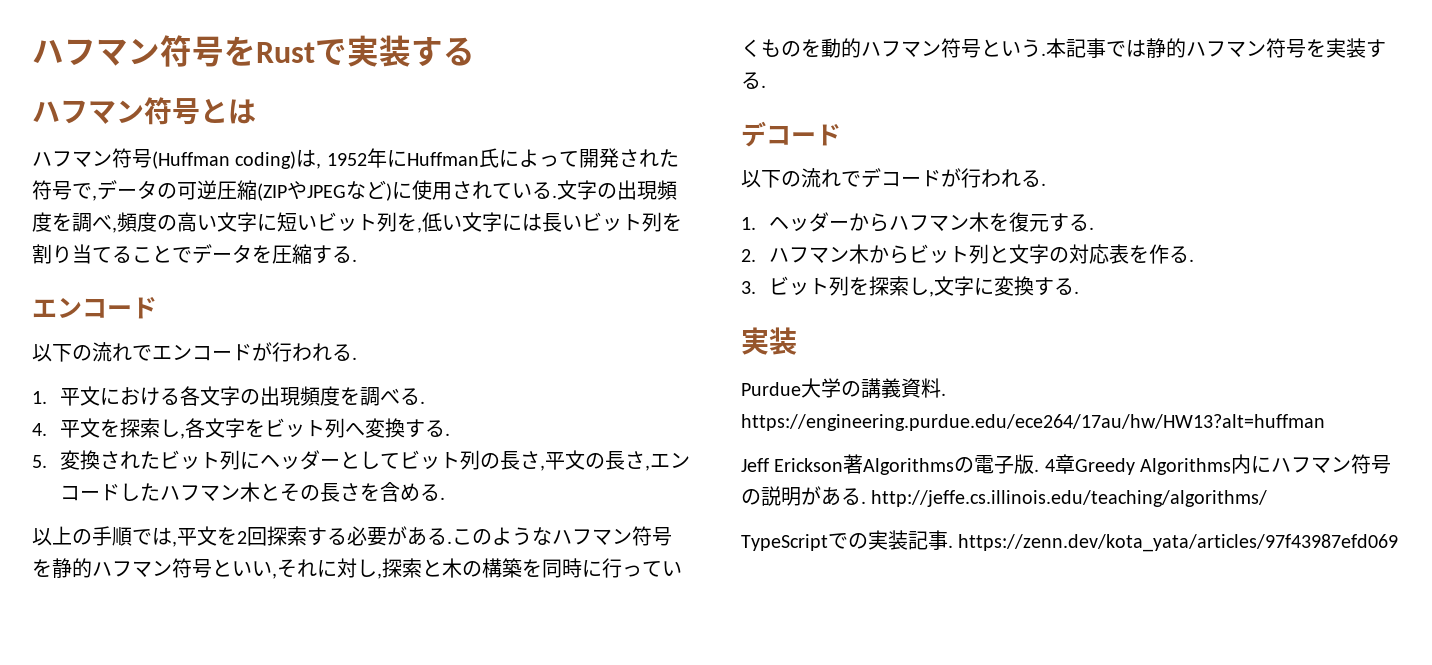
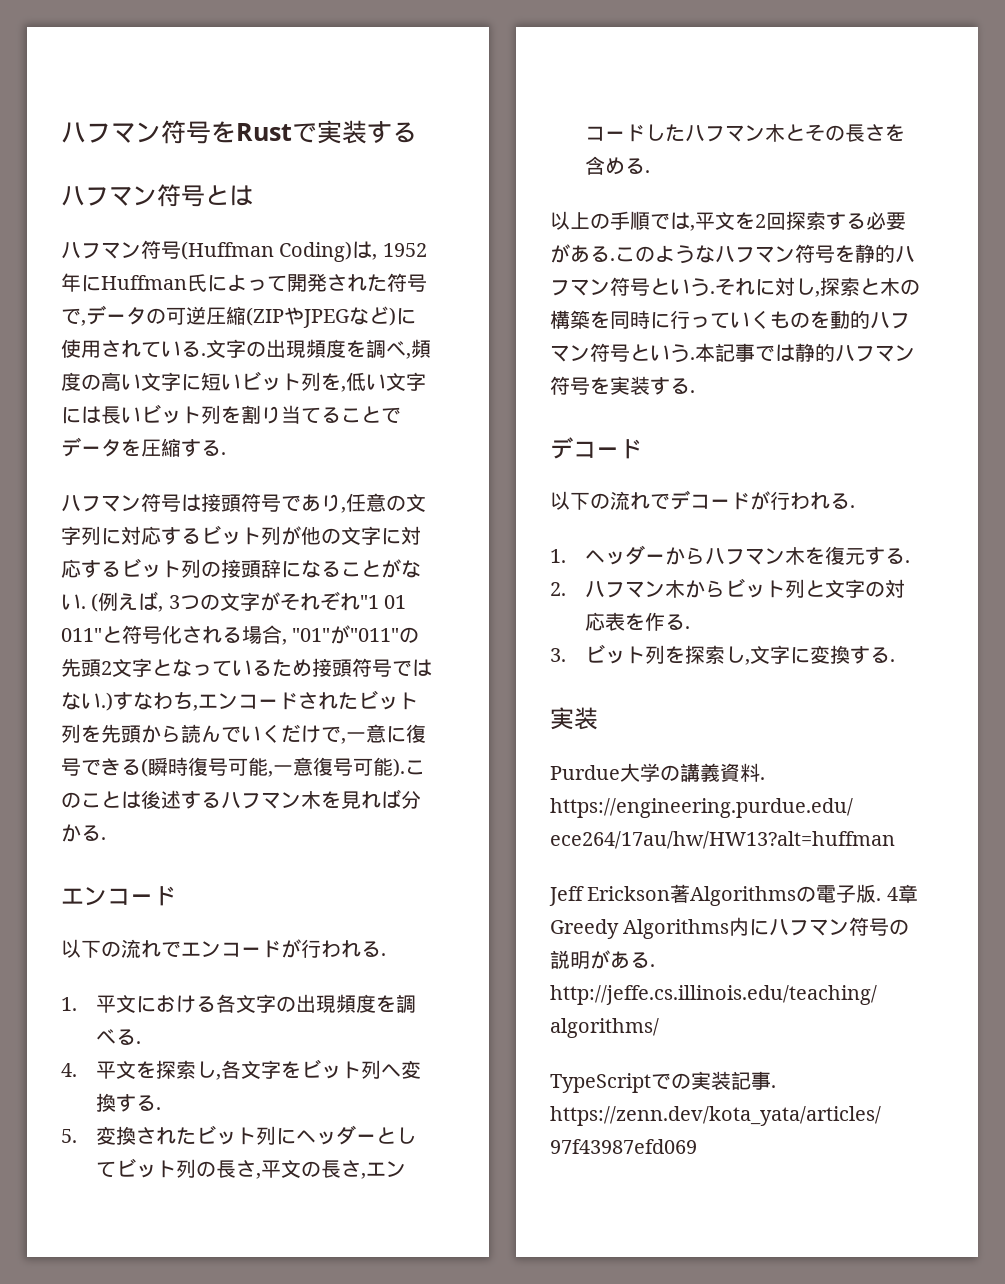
- ハフマン符号(Huffman coding)は, 1952年にHuffman氏によって開発された符号で,データの可逆圧縮(ZIPやJPEGなど)に使用されている.
+ ハフマン符号(Huffman Coding)は, 1952年にHuffman氏によって開発された符号で,データの可逆圧縮(ZIPやJPEGなど)に使用されている.
+ ハフマン符号は接頭符号であり,任意の文字列に対応するビット列が他の文字に対応するビット列の接頭辞になることがない. (例えば, 3つの文字がそれぞれ"1 01 011"と符号化される場合, "01"が"011"の先頭2文字となっているため接頭符号ではない.)すなわち,エンコードされたビット列を先頭から読んでいくだけで,一意に復号できる(瞬時復号可能,一意復号可能).このことは後述するハフマン木を見れば分かる.
- このようなハフマン符号を静的ハフマン符号といい,それに対し,探索と木の構築を同時に行っていくものを動的ハフマン符号という.
+ このようなハフマン符号を静的ハフマン符号という.それに対し,探索と木の構築を同時に行っていくものを動的ハフマン符号という.

